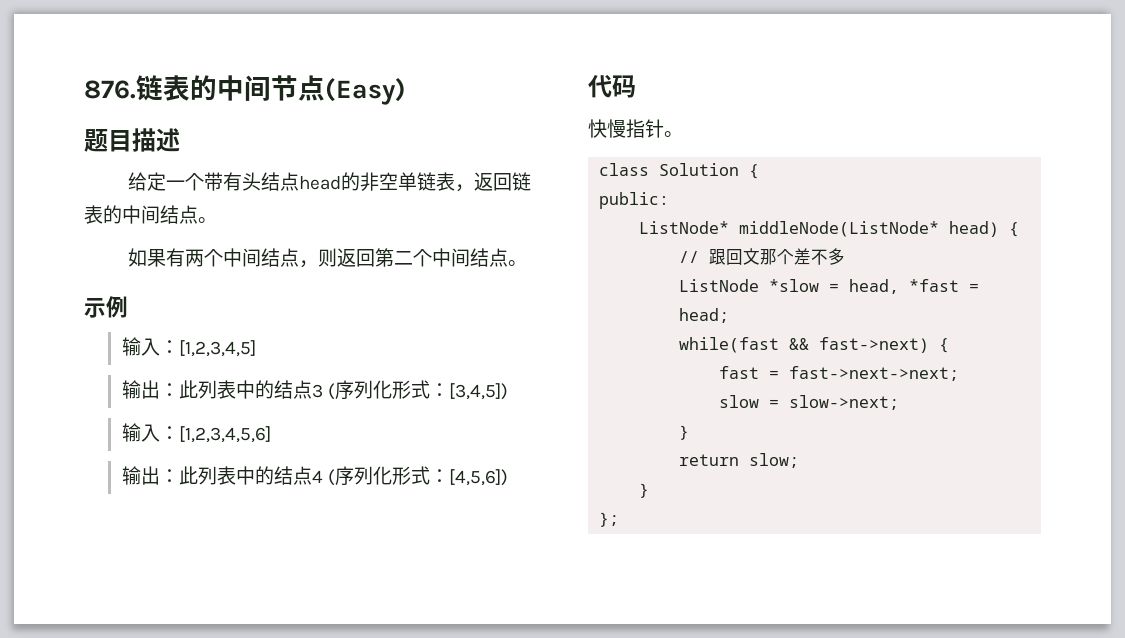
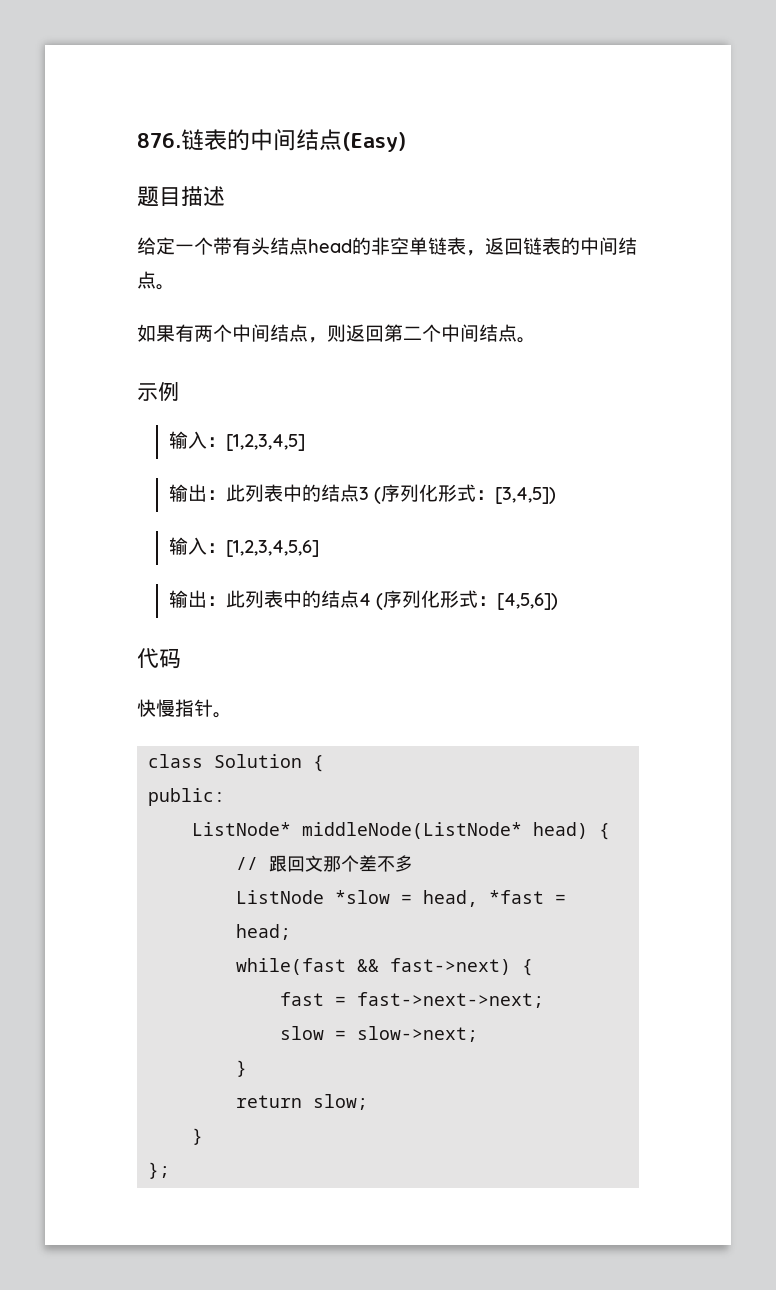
- 876.链表的中间节点(Easy)
+ 876.链表的中间结点(Easy)

